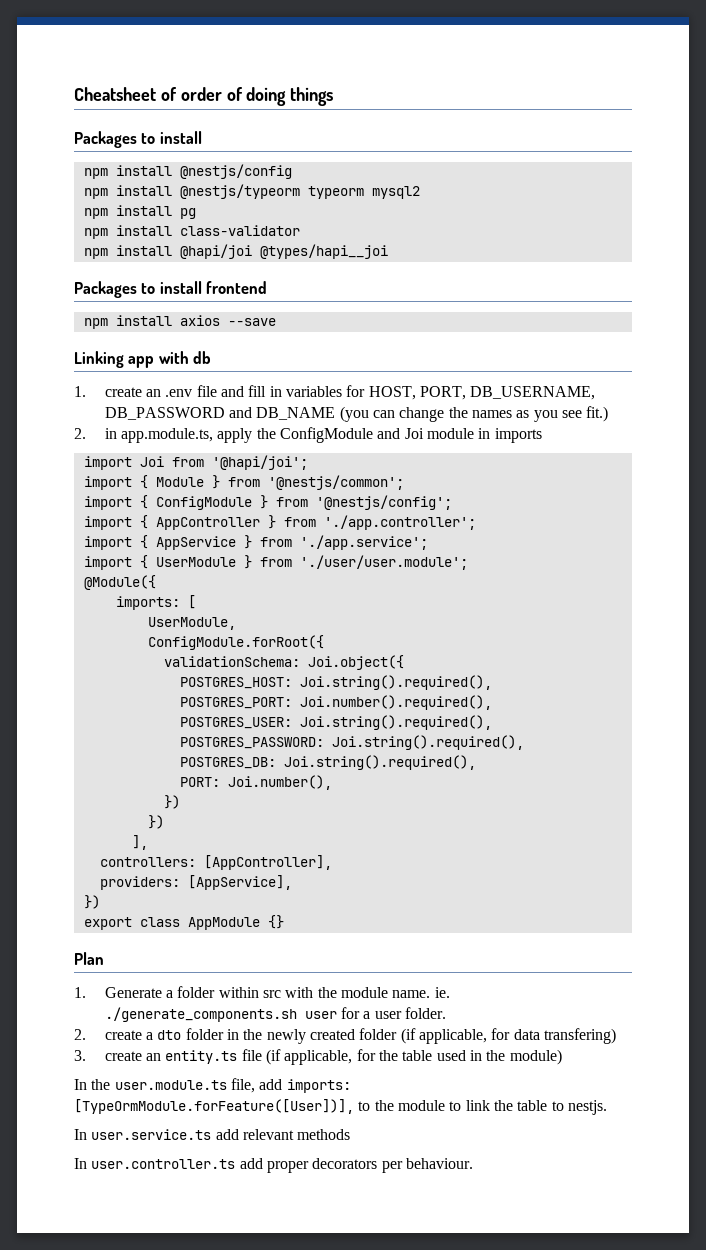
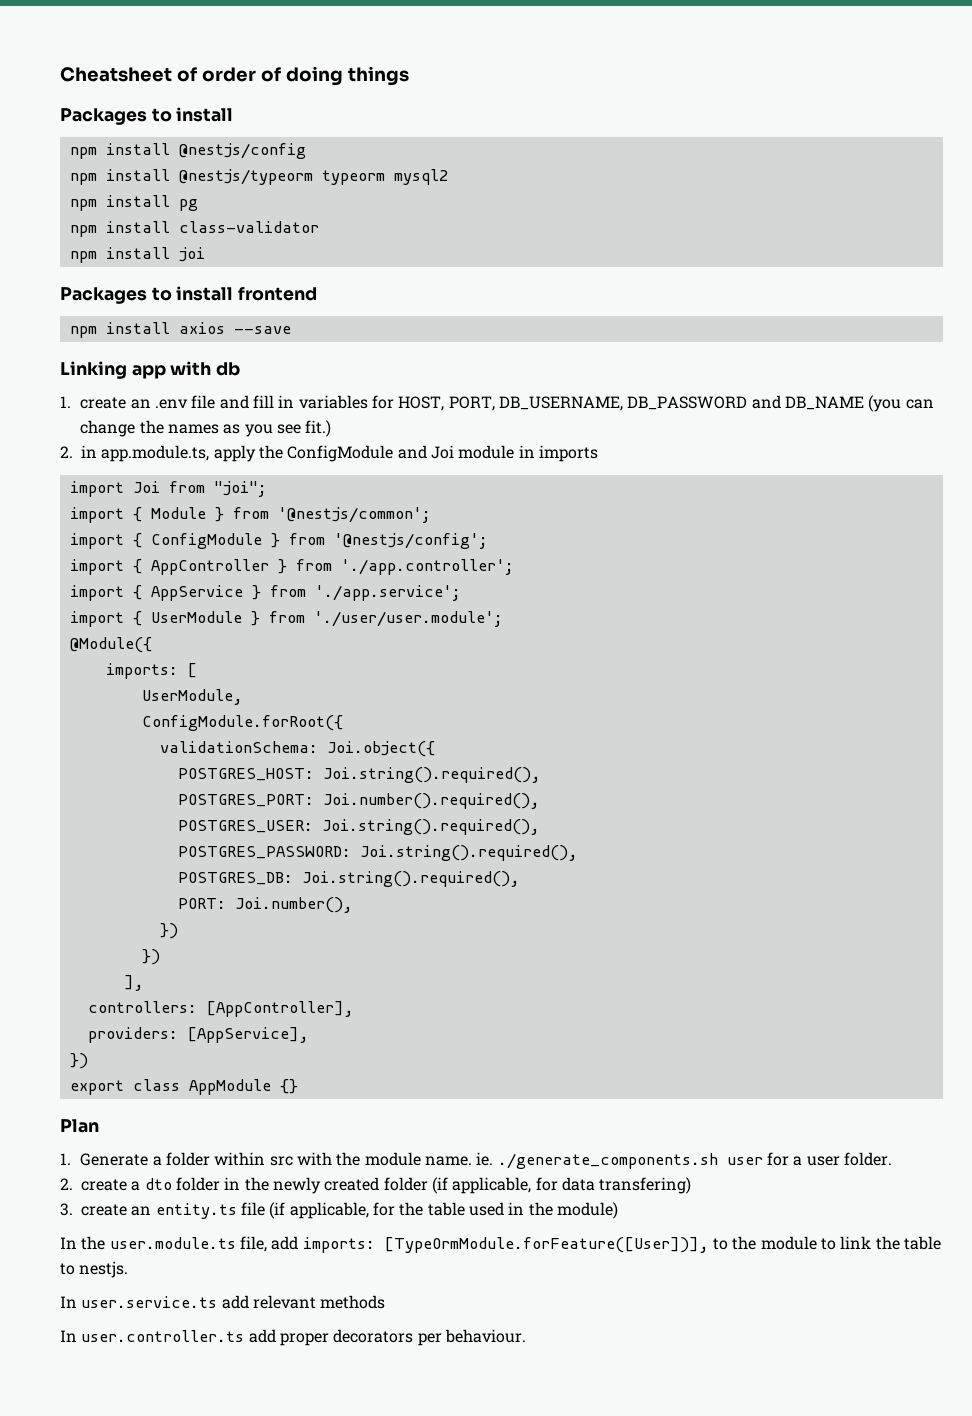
- npm install @hapi/joi @types/hapi__joi
+ npm install joi
- import Joi from '@hapi/joi';
+ import Joi from "joi";

